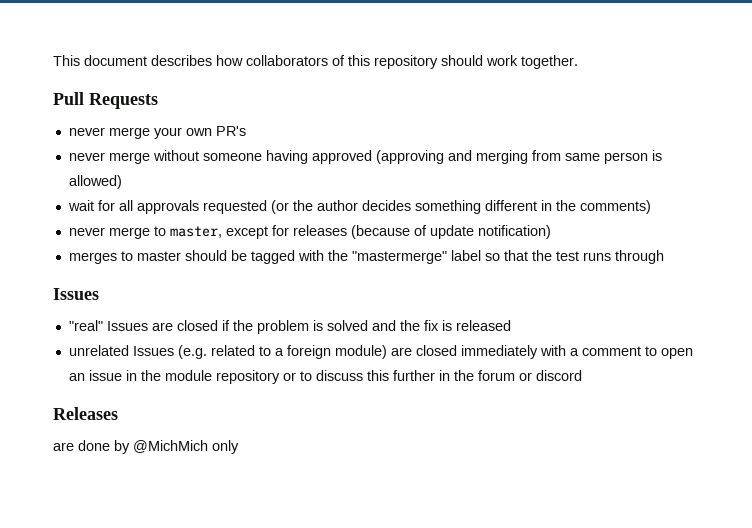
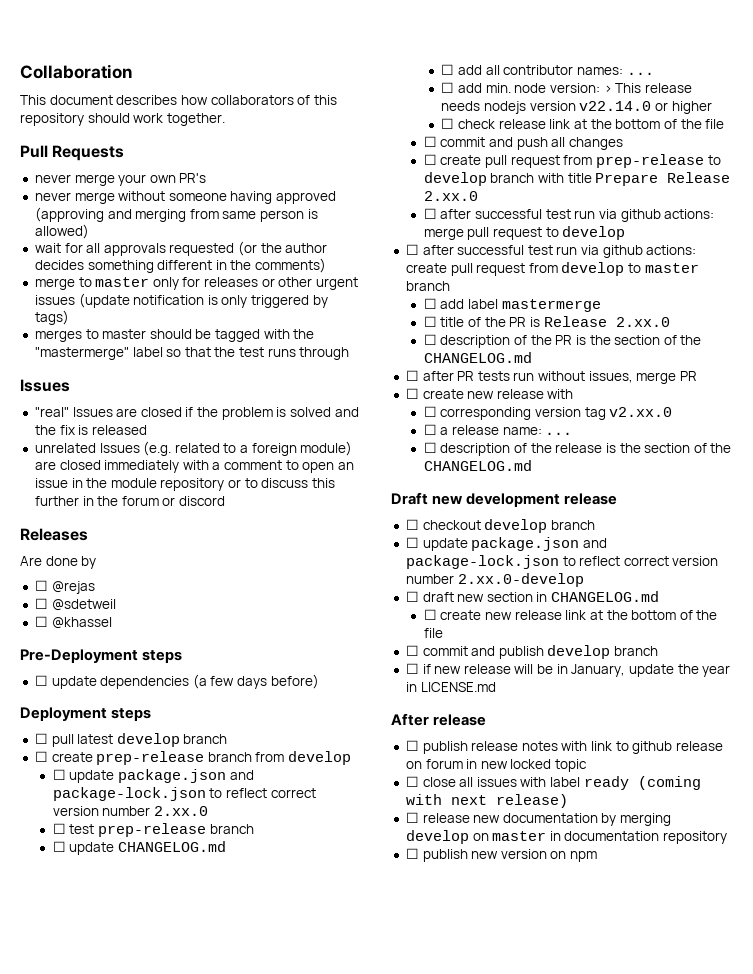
+ Collaboration
- never merge to master, except for releases (because of update notification)
+ merge to master only for releases or other urgent issues (update notification is only triggered by tags)
- are done by @MichMich only
+ Are done by
+ ☐ @rejas
+ ☐ @sdetweil
+ ☐ @khassel
+ Pre-Deployment steps
+ ☐ update dependencies (a few days before)
+ Deployment steps
+ ☐ pull latest develop branch
+ ☐ create prep-release branch from develop
+ ☐ update package.json and package-lock.json to reflect correct version number 2.xx.0
+ ☐ test prep-release branch
+ ☐ update CHANGELOG.md
+ ☐ add all contributor names: ...
+ ☐ add min. node version: > This release needs nodejs version v22.14.0 or higher
+ ☐ check release link at the bottom of the file
+ ☐ commit and push all changes
+ ☐ create pull request from prep-release to develop branch with title Prepare Release 2.xx.0
+ ☐ after successful test run via github actions: merge pull request to develop
+ ☐ after successful test run via github actions: create pull request from develop to master branch
+ ☐ add label mastermerge
+ ☐ title of the PR is Release 2.xx.0
+ ☐ description of the PR is the section of the CHANGELOG.md
+ ☐ after PR tests run without issues, merge PR
+ ☐ create new release with
+ ☐ corresponding version tag v2.xx.0
+ ☐ a release name: ...
+ ☐ description of the release is the section of the CHANGELOG.md
+ Draft new development release
+ ☐ checkout develop branch
+ ☐ update package.json and package-lock.json to reflect correct version number 2.xx.0-develop
+ ☐ draft new section in CHANGELOG.md
+ ☐ create new release link at the bottom of the file
+ ☐ commit and publish develop branch
+ ☐ if new release will be in January, update the year in LICENSE.md
+ After release
+ ☐ publish release notes with link to github release on forum in new locked topic
+ ☐ close all issues with label ready (coming with next release)
+ ☐ release new documentation by merging develop on master in documentation repository
+ ☐ publish new version on npm

